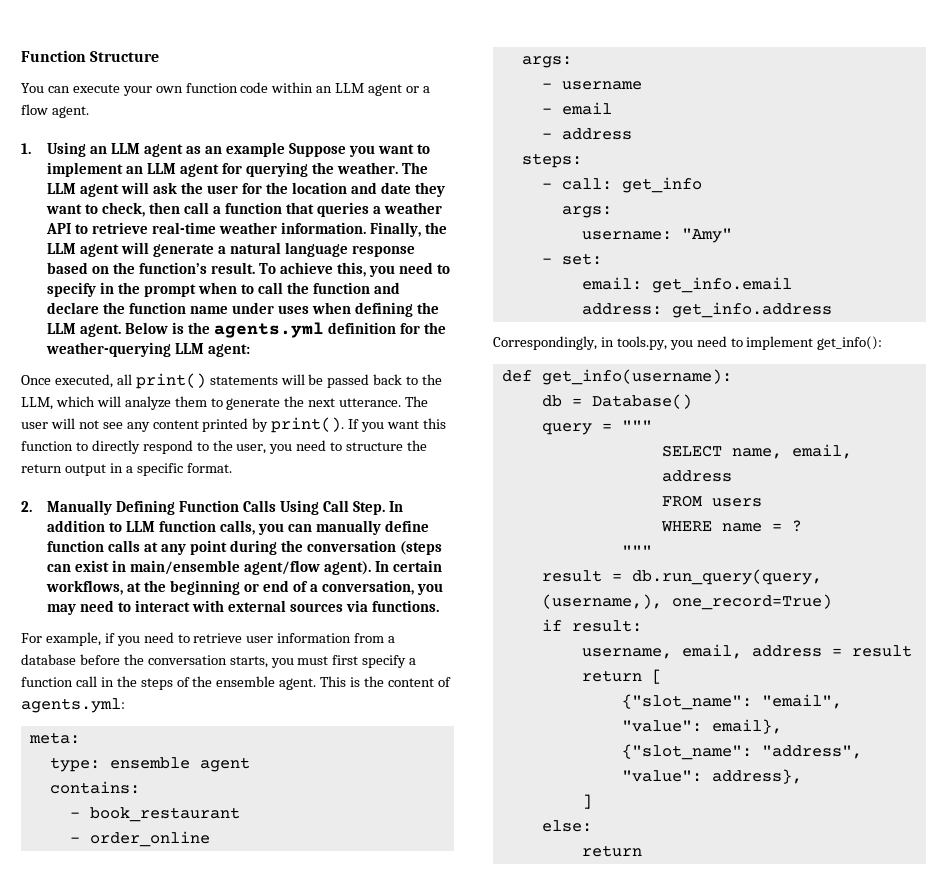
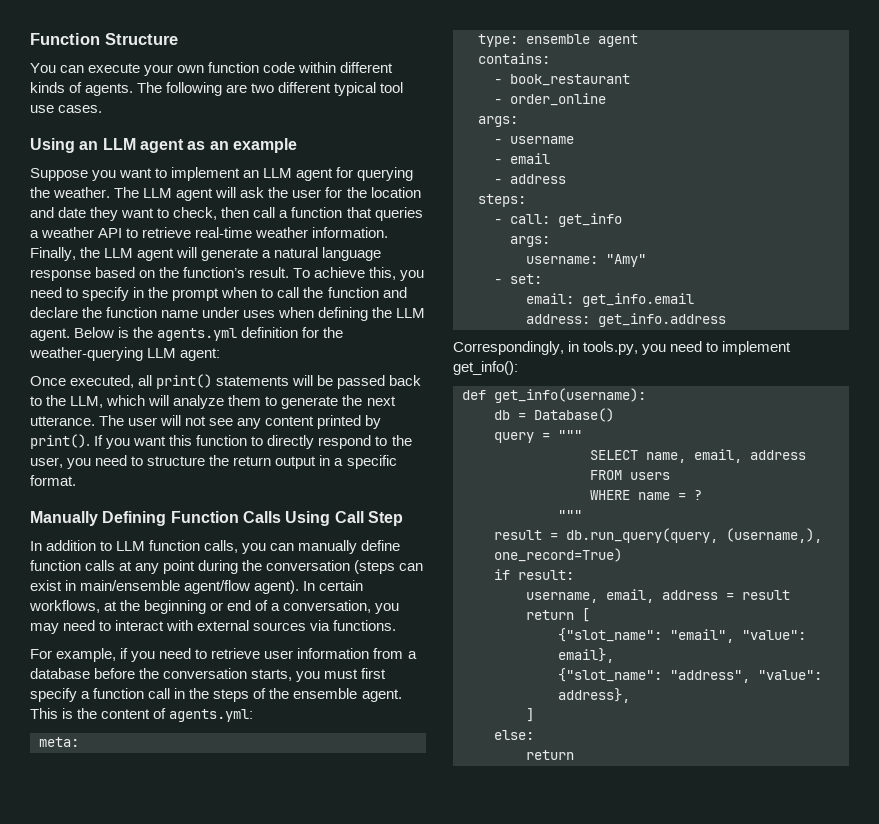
- You can execute your own function code within an LLM agent or a flow agent.
- 1. Using an LLM agent as an example Suppose you want to implement an LLM agent for querying the weather.
+ You can execute your own function code within different kinds of agents. The following are two different typical tool use cases.
+ Using an LLM agent as an example
+ Suppose you want to implement an LLM agent for querying the weather.
- 2. Manually Defining Function Calls Using Call Step. In addition to LLM function calls, you can manually define function calls at any point during the conversation (steps can exist in main/ensemble agent/flow agent).
+ Manually Defining Function Calls Using Call Step
+ In addition to LLM function calls, you can manually define function calls at any point during the conversation (steps can exist in main/ensemble agent/flow agent).

